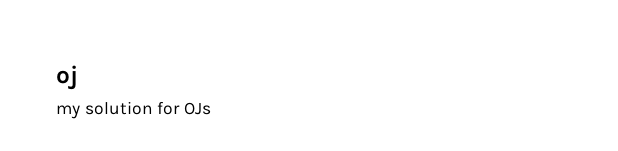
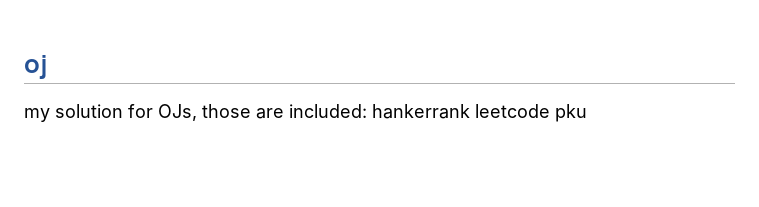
- my solution for OJs
+ my solution for OJs, those are included: hankerrank leetcode pku

